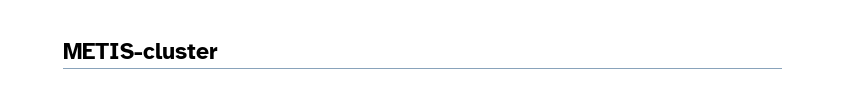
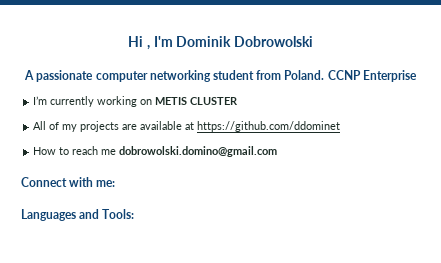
- METIS-cluster
+ Hi , I'm Dominik Dobrowolski
+ A passionate computer networking student from Poland. CCNP Enterprise
+ I’m currently working on METIS CLUSTER
+ All of my projects are available at https://github.com/ddominet
+ How to reach me dobrowolski.domino@gmail.com
+ Connect with me:
+ Languages and Tools:

